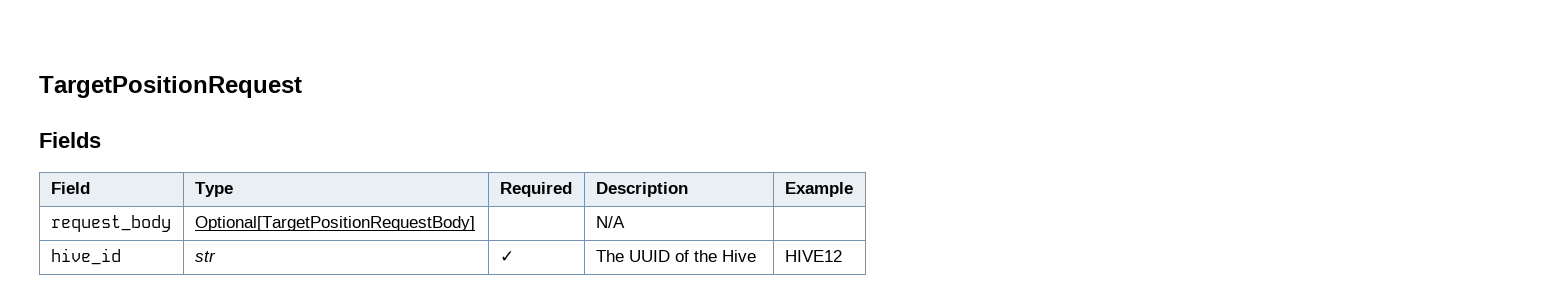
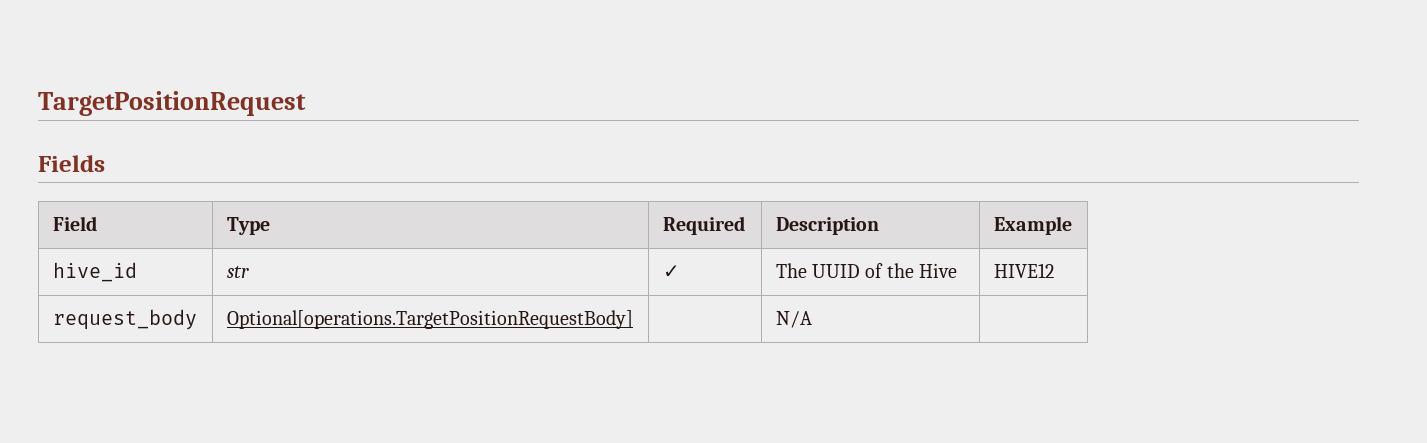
- request_body | Optional[TargetPositionRequestBody] | | N/A |
+ request_body | Optional[operations.TargetPositionRequestBody] | | N/A |

